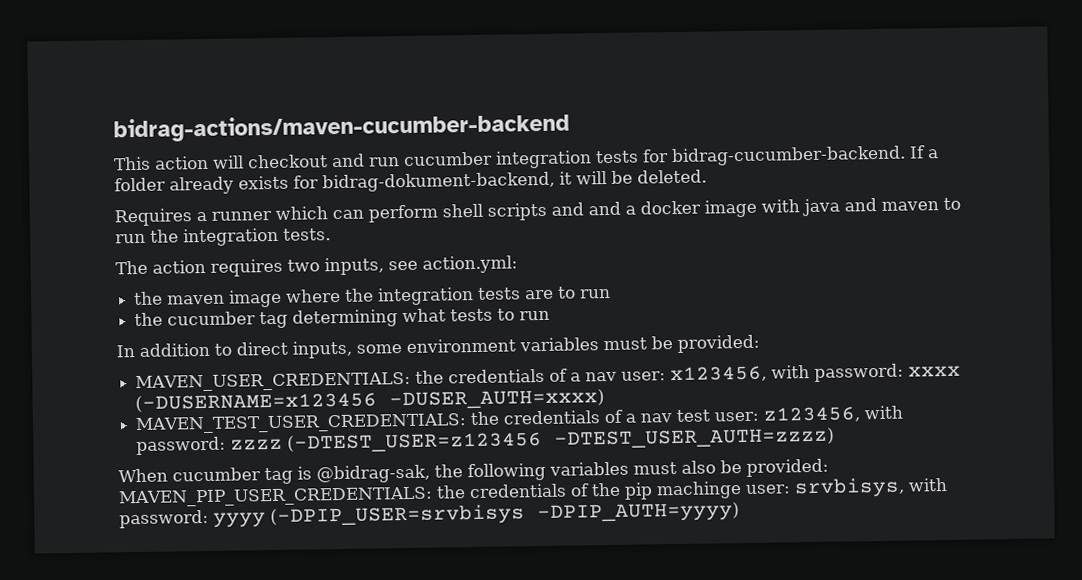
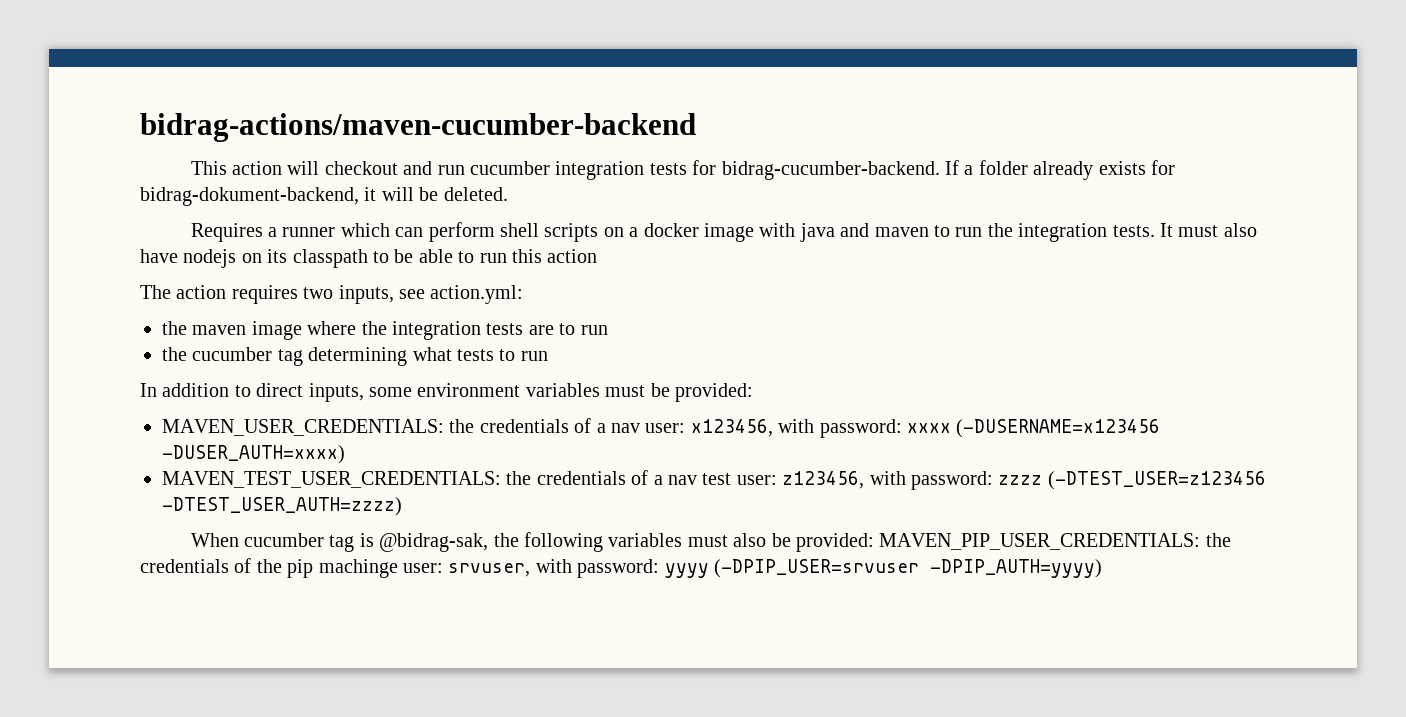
- Requires a runner which can perform shell scripts and and a docker image with java and maven to run the integration tests.
+ Requires a runner which can perform shell scripts on a docker image with java and maven to run the integration tests. It must also have nodejs on its classpath to be able to run this action
- When cucumber tag is @bidrag-sak, the following variables must also be provided: MAVEN_PIP_USER_CREDENTIALS: the credentials of the pip machinge user: srvbisys, with password: yyyy (-DPIP_USER=srvbisys -DPIP_AUTH=yyyy)
+ When cucumber tag is @bidrag-sak, the following variables must also be provided: MAVEN_PIP_USER_CREDENTIALS: the credentials of the pip machinge user: srvuser, with password: yyyy (-DPIP_USER=srvuser -DPIP_AUTH=yyyy)

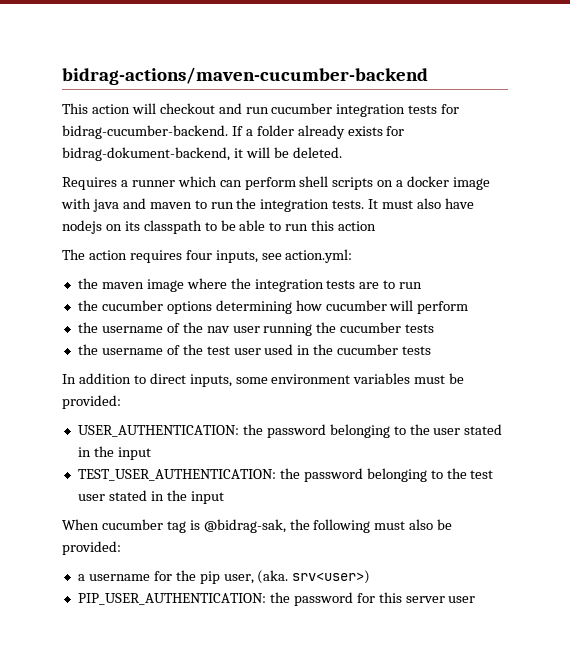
- The action requires two inputs, see action.yml:
+ The action requires four inputs, see action.yml:
- the cucumber tag determining what tests to run
+ the cucumber options determining how cucumber will perform
+ the username of the nav user running the cucumber tests
+ the username of the test user used in the cucumber tests
- MAVEN_USER_CREDENTIALS: the credentials of a nav user: x123456, with password: xxxx (-DUSERNAME=x123456 -DUSER_AUTH=xxxx)
- MAVEN_TEST_USER_CREDENTIALS: the credentials of a nav test user: z123456, with password: zzzz (-DTEST_USER=z123456 -DTEST_USER_AUTH=zzzz)
+ USER_AUTHENTICATION: the password belonging to the user stated in the input
+ TEST_USER_AUTHENTICATION: the password belonging to the test user stated in the input
- When cucumber tag is @bidrag-sak, the following variables must also be provided: MAVEN_PIP_USER_CREDENTIALS: the credentials of the pip machinge user: srvuser, with password: yyyy (-DPIP_USER=srvuser -DPIP_AUTH=yyyy)
+ When cucumber tag is @bidrag-sak, the following must also be provided:
+ a username for the pip user, (aka. srv<user>)
+ PIP_USER_AUTHENTICATION: the password for this server user

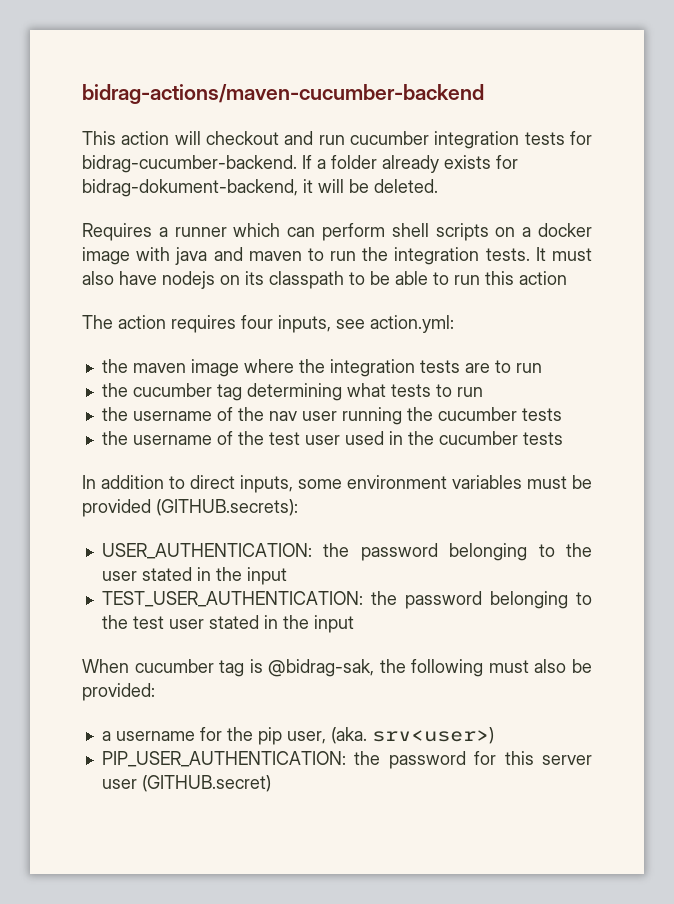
- the cucumber options determining how cucumber will perform
+ the cucumber tag determining what tests to run
- In addition to direct inputs, some environment variables must be provided:
+ In addition to direct inputs, some environment variables must be provided (GITHUB.secrets):
- PIP_USER_AUTHENTICATION: the password for this server user
+ PIP_USER_AUTHENTICATION: the password for this server user (GITHUB.secret)

